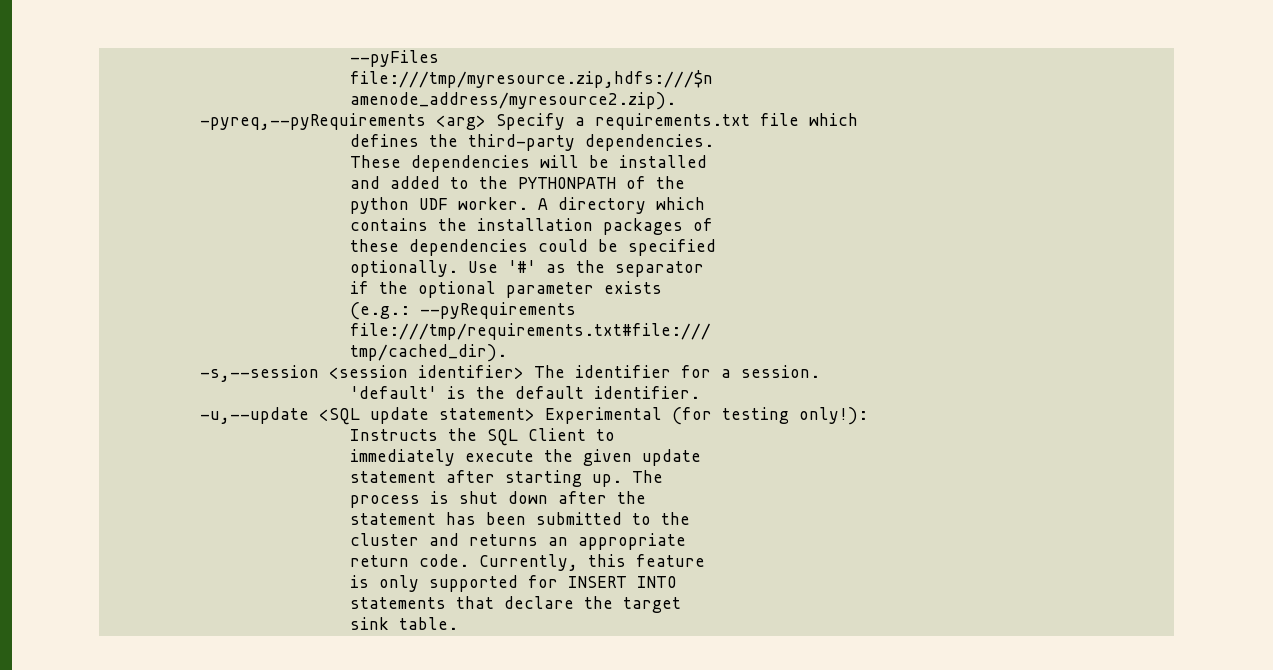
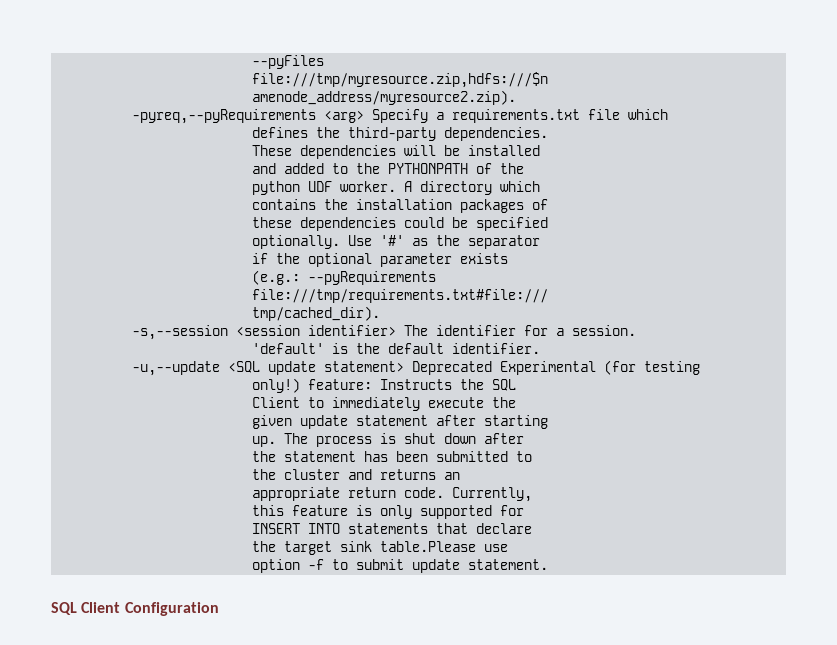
- -u,--update <SQL update statement> Experimental (for testing only!):
- Instructs the SQL Client to
- immediately execute the given update
- statement after starting up. The
- process is shut down after the
- statement has been submitted to the
- cluster and returns an appropriate
- return code.
+ -u,--update <SQL update statement> Deprecated Experimental (for testing
+ only!) feature: Instructs the SQL
+ Client to immediately execute the
+ given update statement after starting
+ up. The process is shut down after
+ the statement has been submitted to
+ the cluster and returns an
+ appropriate return code.
- Currently, this feature
- is only supported for INSERT INTO
- statements that declare the target
- sink table.
+ Currently,
+ this feature is only supported for
+ INSERT INTO statements that declare
+ the target sink table.Please use
+ option -f to submit update statement.
+ SQL Client Configuration

